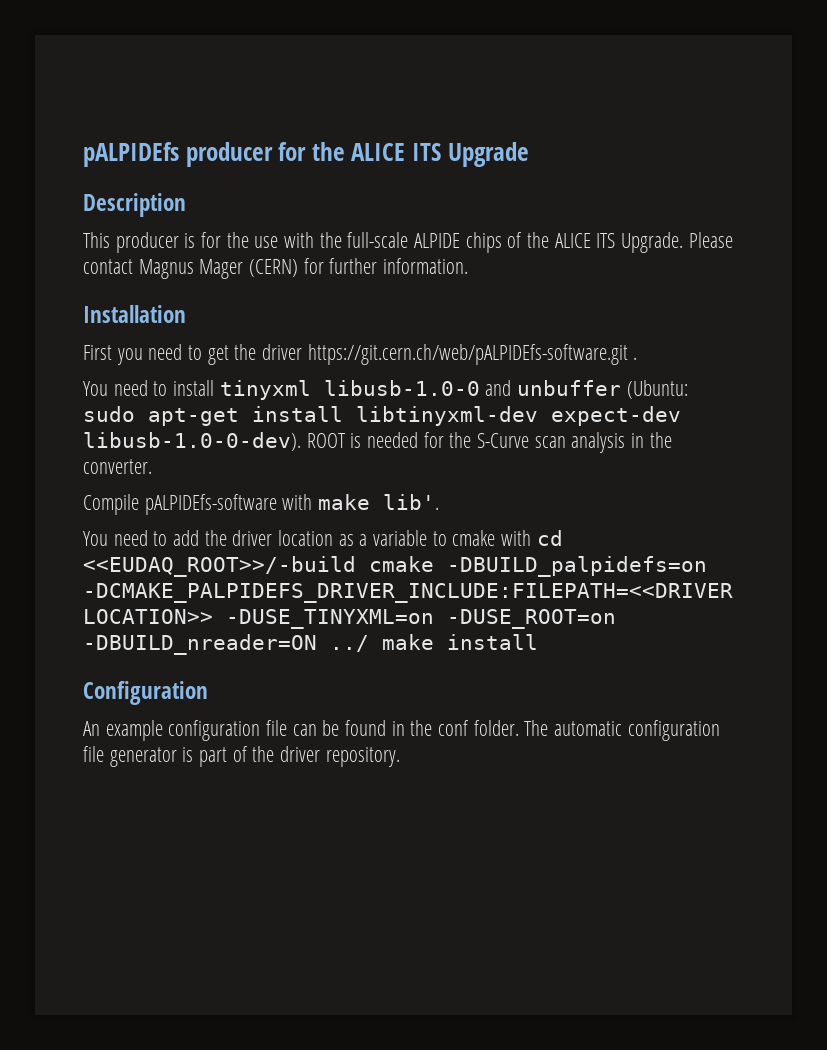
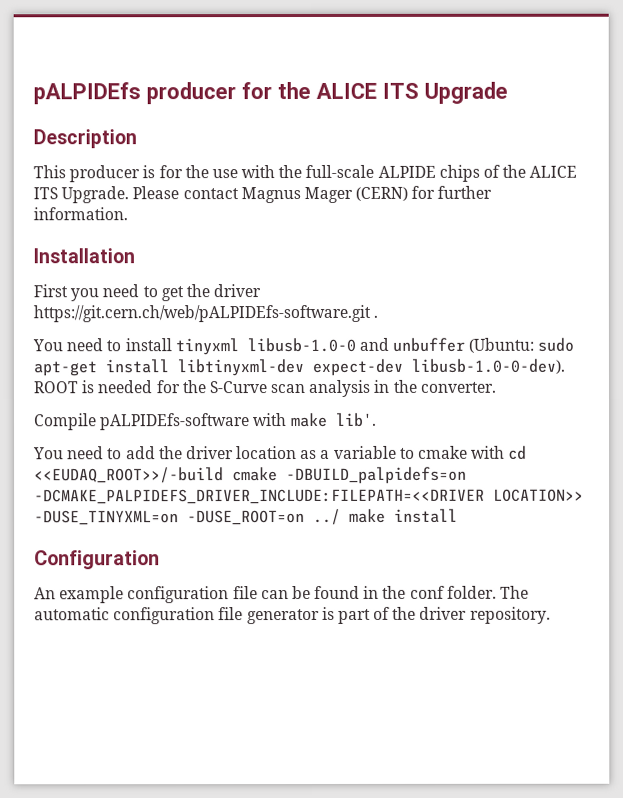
- You need to add the driver location as a variable to cmake with cd <<EUDAQ_ROOT>>/-build cmake -DBUILD_palpidefs=on -DCMAKE_PALPIDEFS_DRIVER_INCLUDE:FILEPATH=<<DRIVER LOCATION>> -DUSE_TINYXML=on -DUSE_ROOT=on -DBUILD_nreader=ON ../ make install
+ You need to add the driver location as a variable to cmake with cd <<EUDAQ_ROOT>>/-build cmake -DBUILD_palpidefs=on -DCMAKE_PALPIDEFS_DRIVER_INCLUDE:FILEPATH=<<DRIVER LOCATION>> -DUSE_TINYXML=on -DUSE_ROOT=on ../ make install

